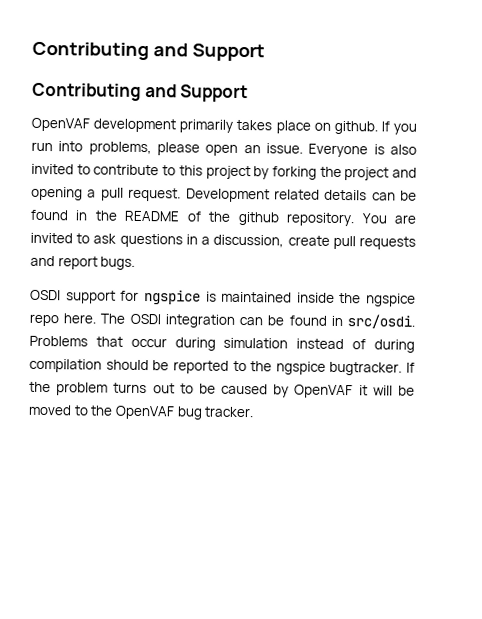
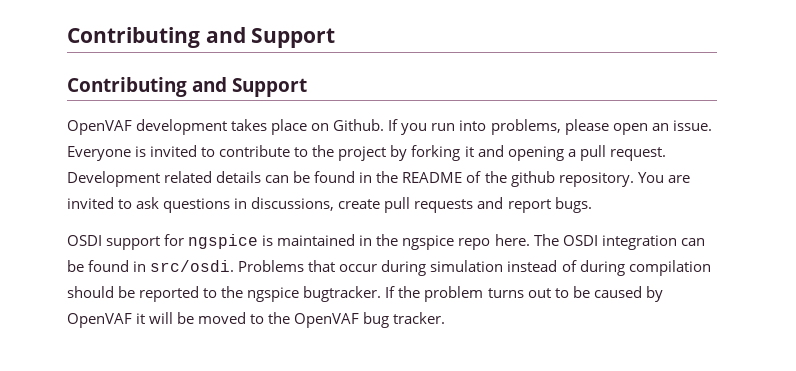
- OpenVAF development primarily takes place on github.
+ OpenVAF development takes place on Github.
- Everyone is also invited to contribute to this project by forking the project and opening a pull request.
+ Everyone is invited to contribute to the project by forking it and opening a pull request.
- You are invited to ask questions in a discussion, create pull requests and report bugs.
+ You are invited to ask questions in discussions, create pull requests and report bugs.
- OSDI support for ngspice is maintained inside the ngspice repo here.
+ OSDI support for ngspice is maintained in the ngspice repo here.

